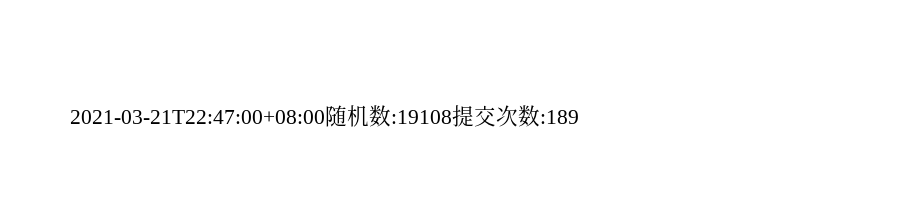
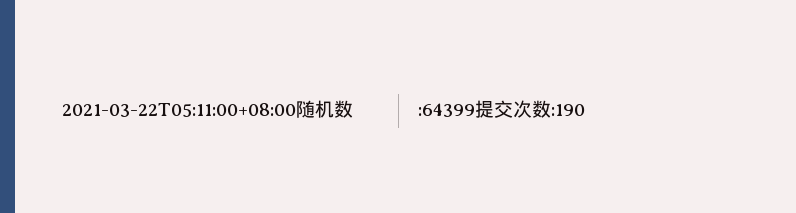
- 2021-03-21T22:47:00+08:00随机数:19108提交次数:189
+ 2021-03-22T05:11:00+08:00随机数:64399提交次数:190

